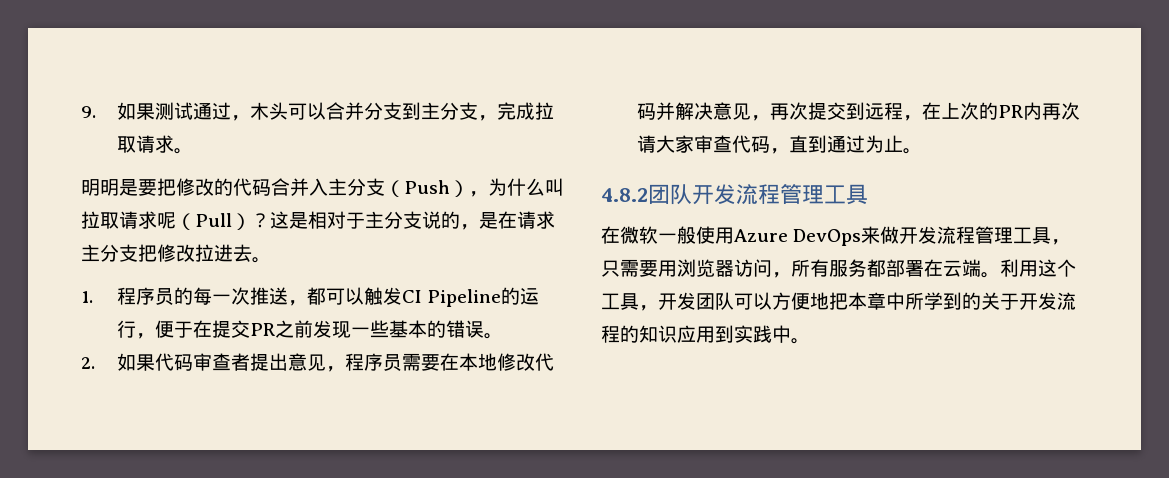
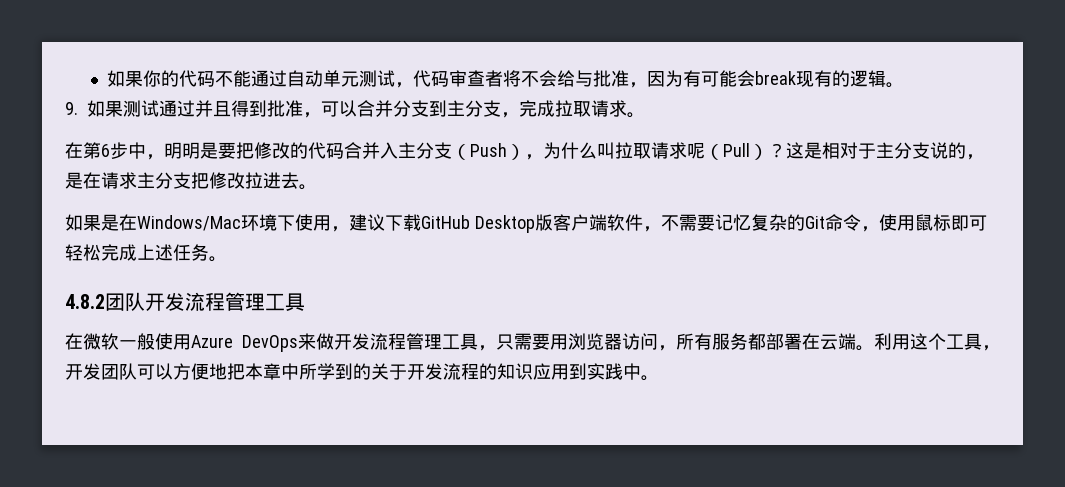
+ 如果你的代码不能通过自动单元测试，代码审查者将不会给与批准，因为有可能会break现有的逻辑。
- 9.如果测试通过，木头可以合并分支到主分支，完成拉取请求。
+ 9.如果测试通过并且得到批准，可以合并分支到主分支，完成拉取请求。
- 明明是要把修改的代码合并入主分支（Push），为什么叫拉取请求呢（Pull）？
+ 在第6步中，明明是要把修改的代码合并入主分支（Push），为什么叫拉取请求呢（Pull）？
- 1.程序员的每一次推送，都可以触发CI Pipeline的运行，便于在提交PR之前发现一些基本的错误。
- 2.如果代码审查者提出意见，程序员需要在本地修改代码并解决意见，再次提交到远程，在上次的PR内再次请大家审查代码，直到通过为止。
+ 如果是在Windows/Mac环境下使用，建议下载GitHub Desktop版客户端软件，不需要记忆复杂的Git命令，使用鼠标即可轻松完成上述任务。

